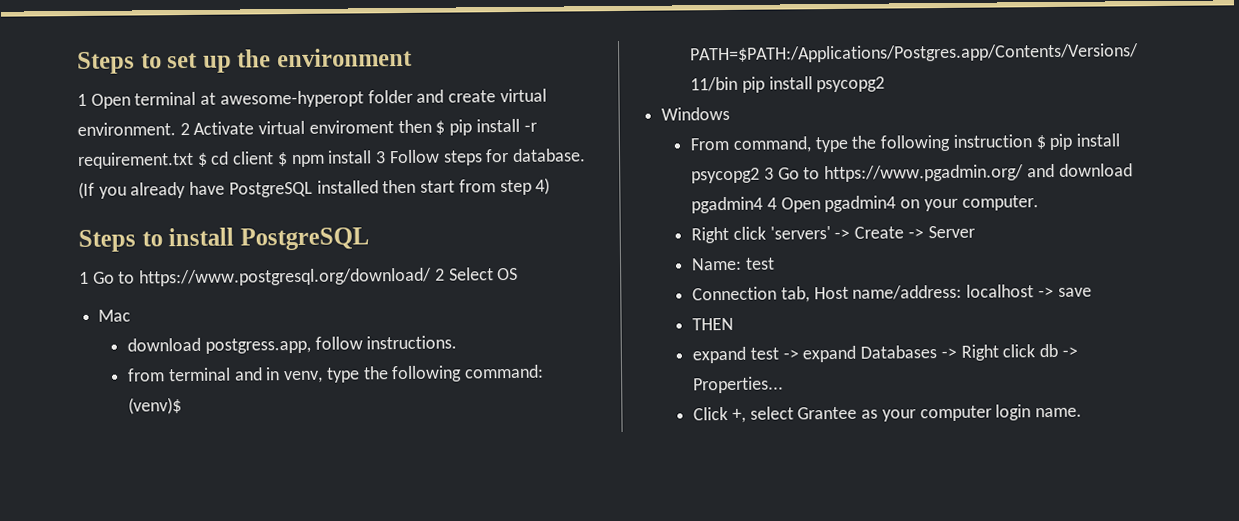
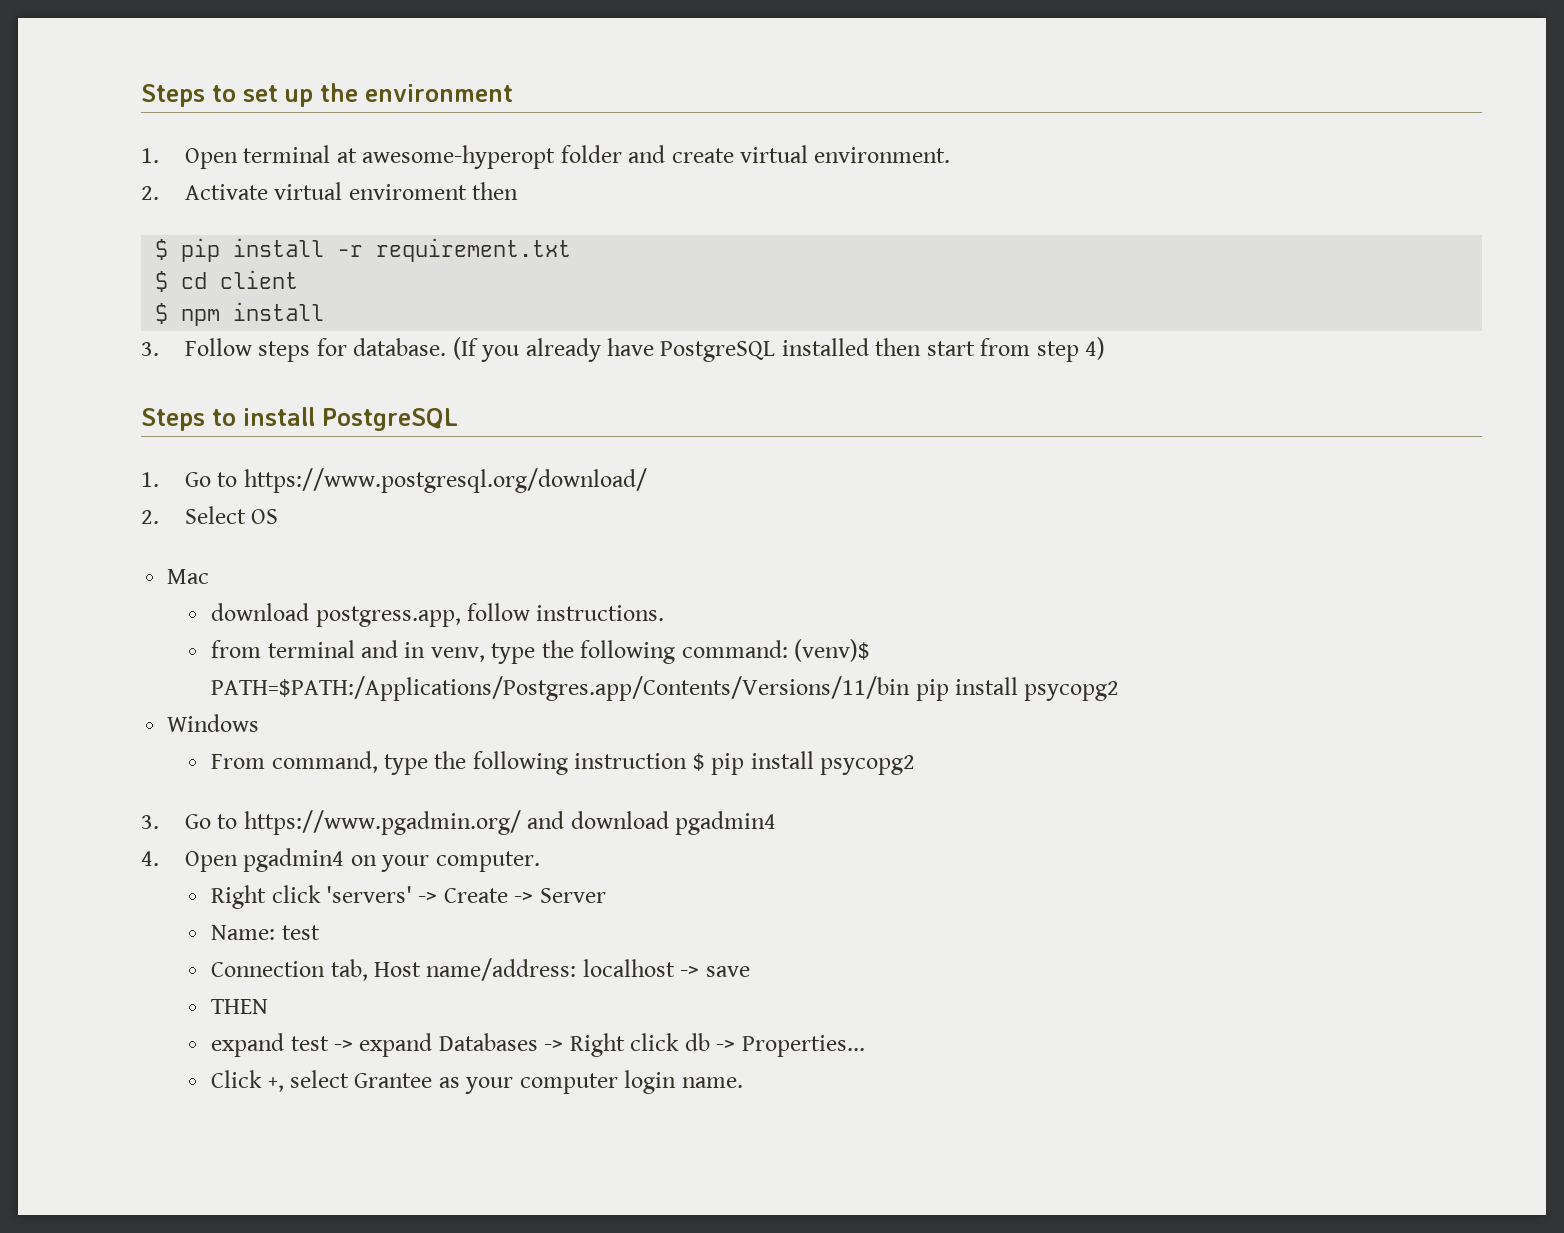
- 1 Open terminal at awesome-hyperopt folder and create virtual environment. 2 Activate virtual enviroment then $ pip install -r requirement.txt $ cd client $ npm install 3 Follow steps for database.
+ 1. Open terminal at awesome-hyperopt folder and create virtual environment.
+ 2. Activate virtual enviroment then
+ $ pip install -r requirement.txt
+ $ cd client
+ $ npm install
+ 3. Follow steps for database.
- 1 Go to https://www.postgresql.org/download/ 2 Select OS
+ 1. Go to https://www.postgresql.org/download/
+ 2. Select OS
- From command, type the following instruction $ pip install psycopg2 3 Go to https://www.pgadmin.org/ and download pgadmin4 4 Open pgadmin4 on your computer.
+ From command, type the following instruction $ pip install psycopg2
+ 3. Go to https://www.pgadmin.org/ and download pgadmin4
+ 4. Open pgadmin4 on your computer.

